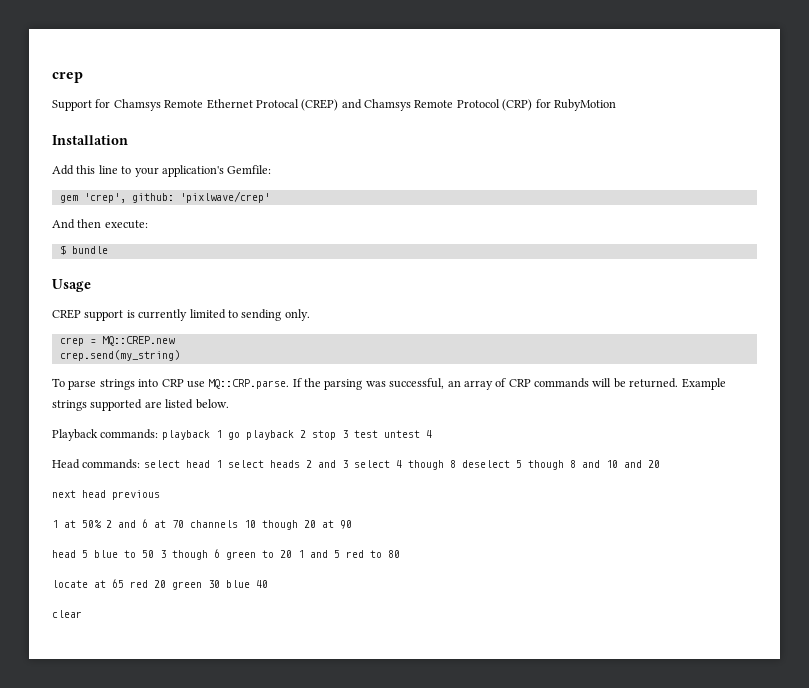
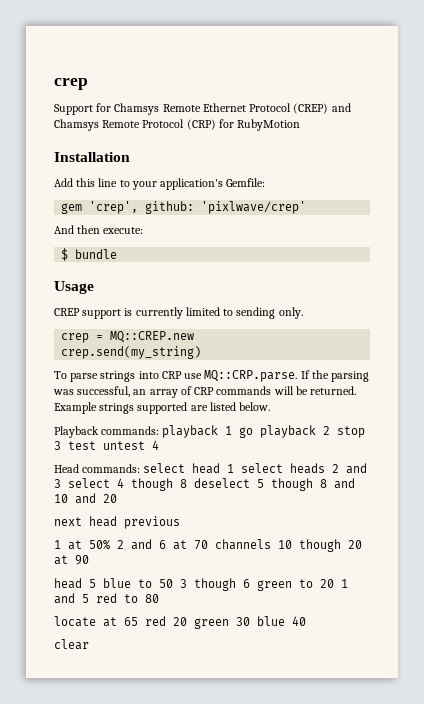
- Support for Chamsys Remote Ethernet Protocal (CREP) and Chamsys Remote Protocol (CRP) for RubyMotion
+ Support for Chamsys Remote Ethernet Protocol (CREP) and Chamsys Remote Protocol (CRP) for RubyMotion

